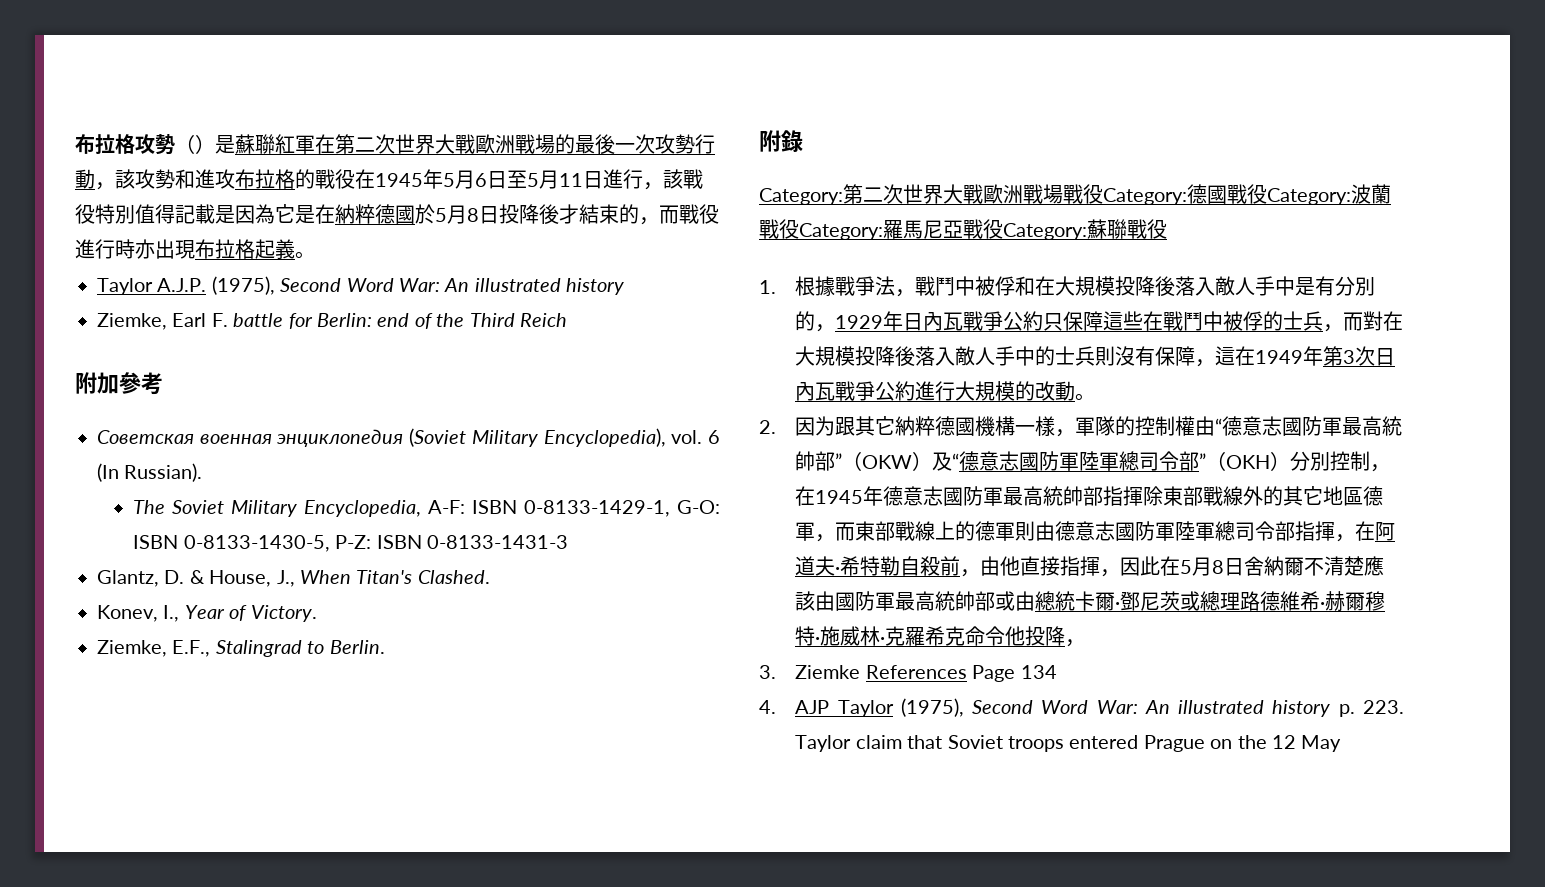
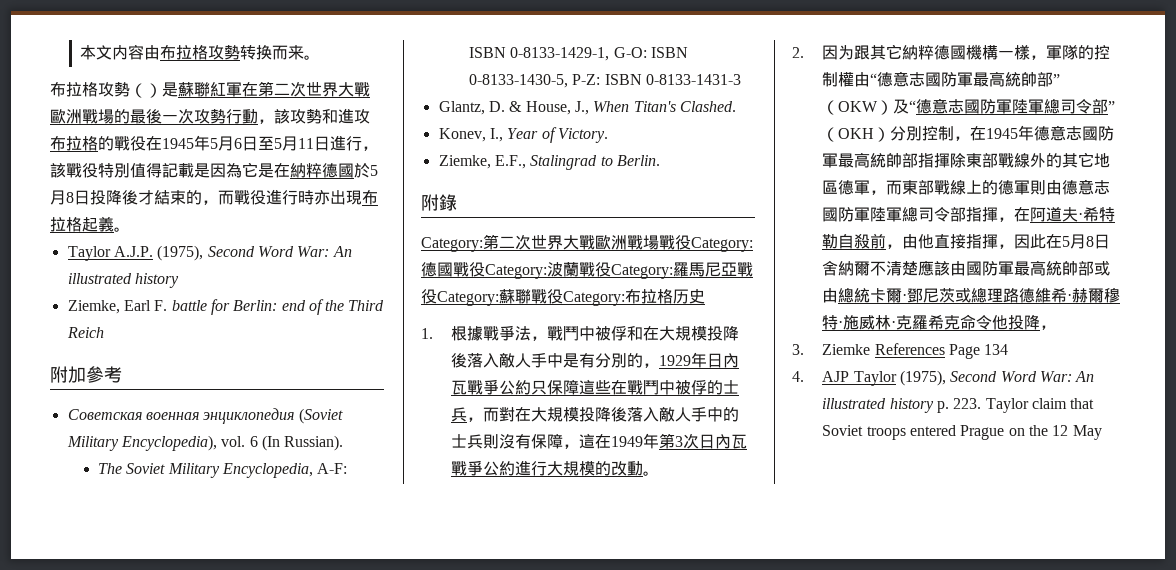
+ 本文内容由布拉格攻勢转换而来。
- Category:第二次世界大戰歐洲戰場戰役Category:德國戰役Category:波蘭戰役Category:羅馬尼亞戰役Category:蘇聯戰役
+ Category:第二次世界大戰歐洲戰場戰役Category:德國戰役Category:波蘭戰役Category:羅馬尼亞戰役Category:蘇聯戰役Category:布拉格历史

